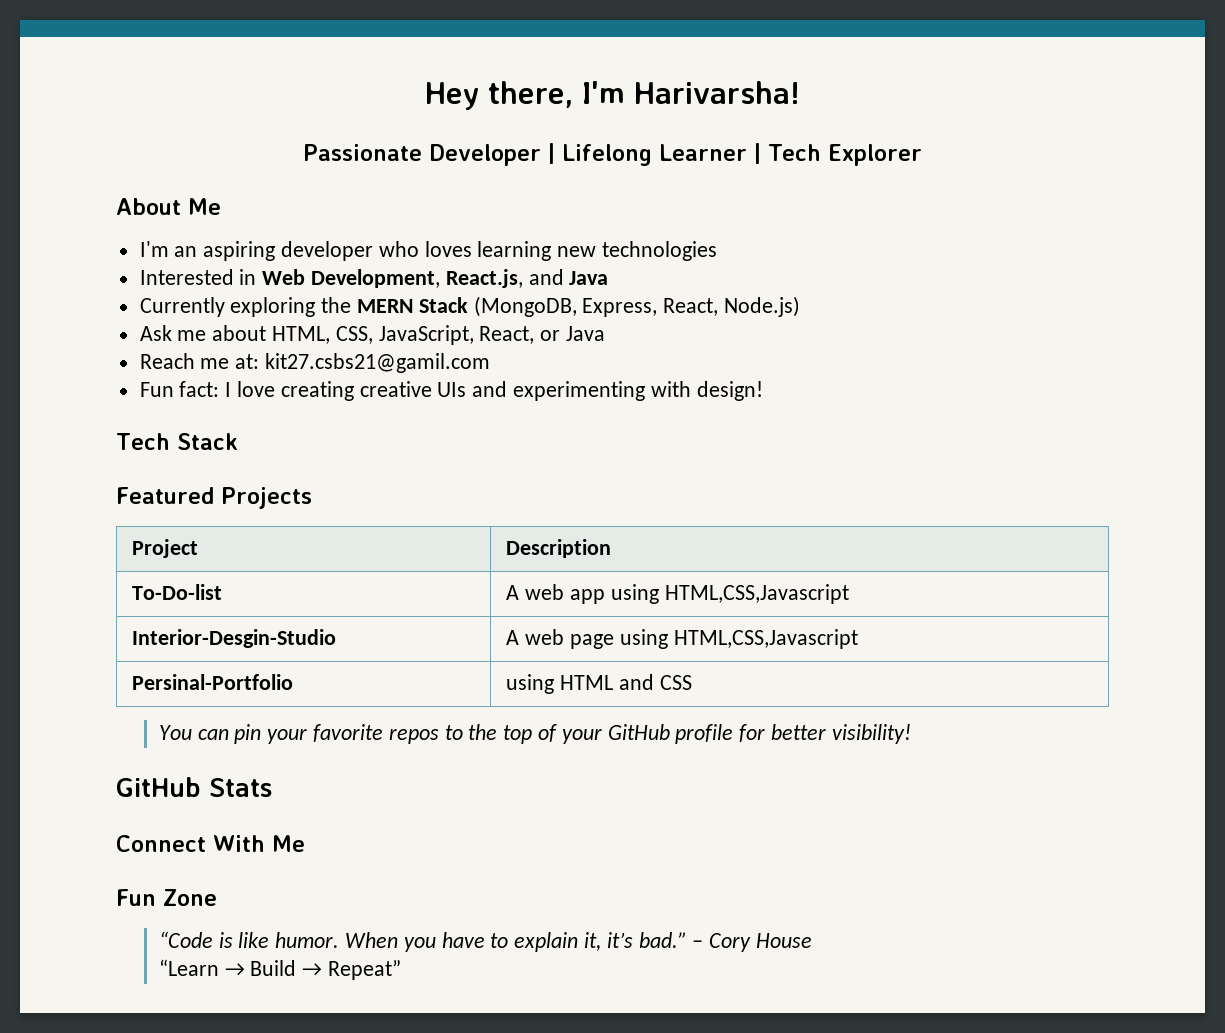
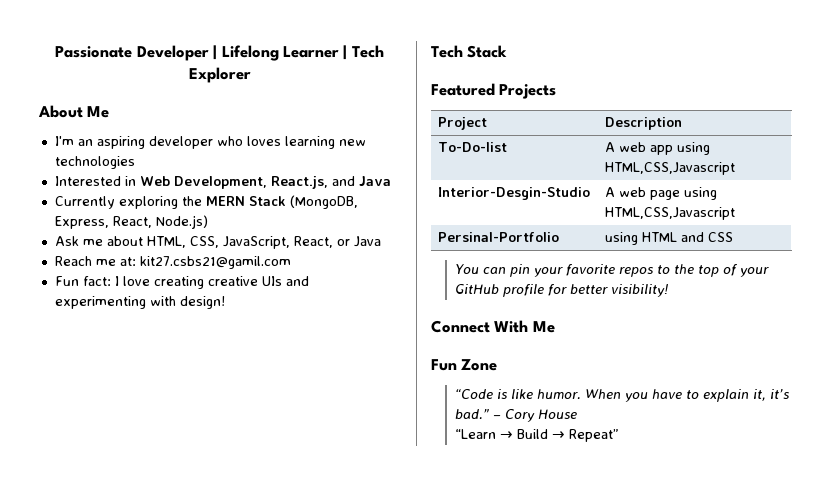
- Hey there, I'm Harivarsha!
- GitHub Stats

